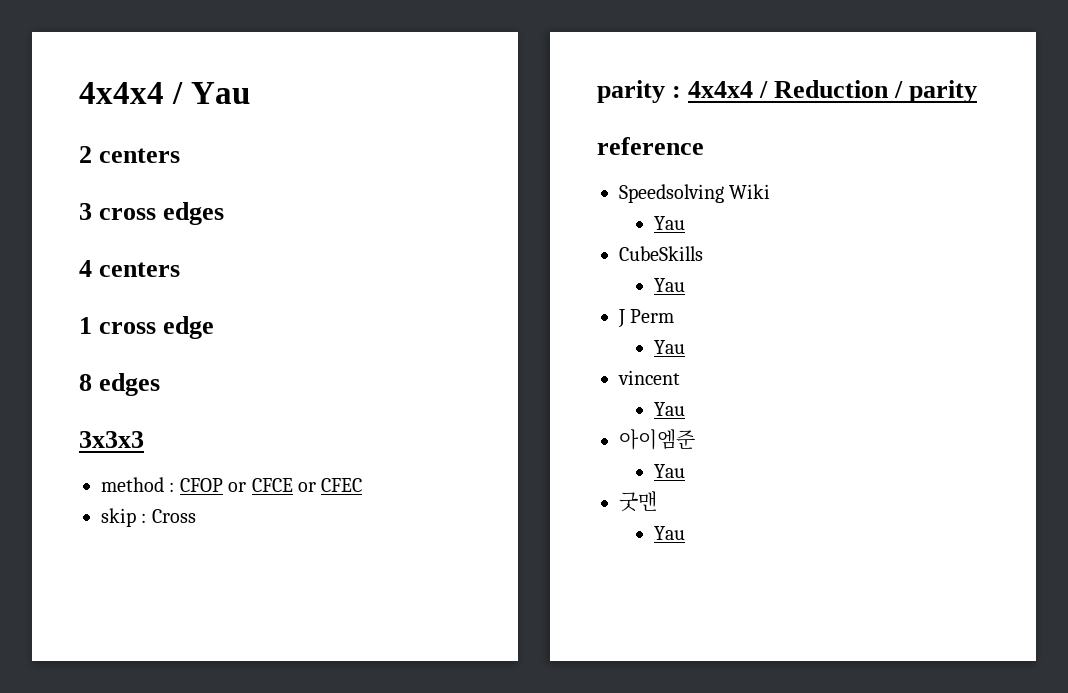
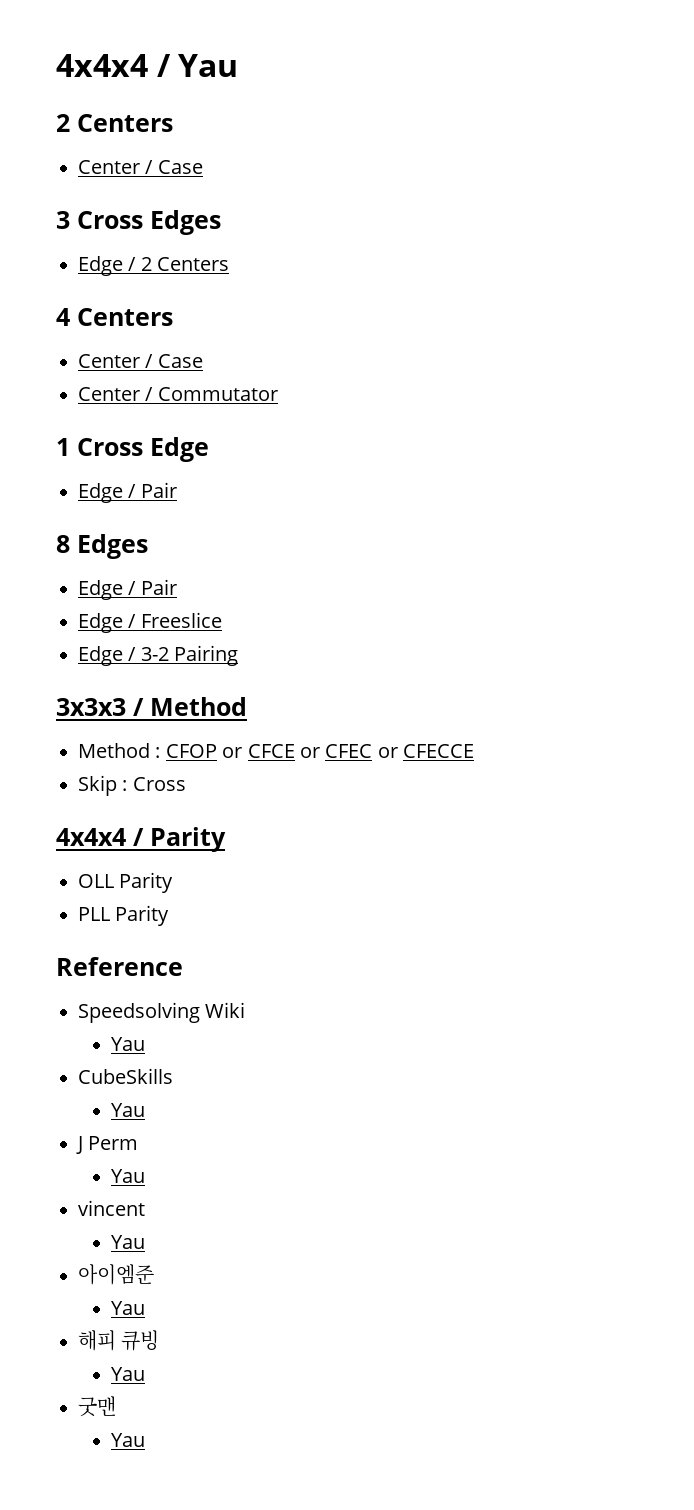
  4x4x4 / Yau
- 2 centers
- 3 cross edges
- 4 centers
- 1 cross edge
- 8 edges
- 3x3x3
- method : CFOP or CFCE or CFEC
- skip : Cross
+ 2 Centers
+ Center / Case
+ 3 Cross Edges
+ Edge / 2 Centers
+ 4 Centers
+ Center / Case
+ Center / Commutator
+ 1 Cross Edge
+ Edge / Pair
+ 8 Edges
+ Edge / Pair
+ Edge / Freeslice
+ Edge / 3-2 Pairing
+ 3x3x3 / Method
+ Method : CFOP or CFCE or CFEC or CFECCE
+ Skip : Cross
- parity : 4x4x4 / Reduction / parity
- reference
+ 4x4x4 / Parity
+ OLL Parity
+ PLL Parity
+ Reference
+ 해피 큐빙
+ Yau

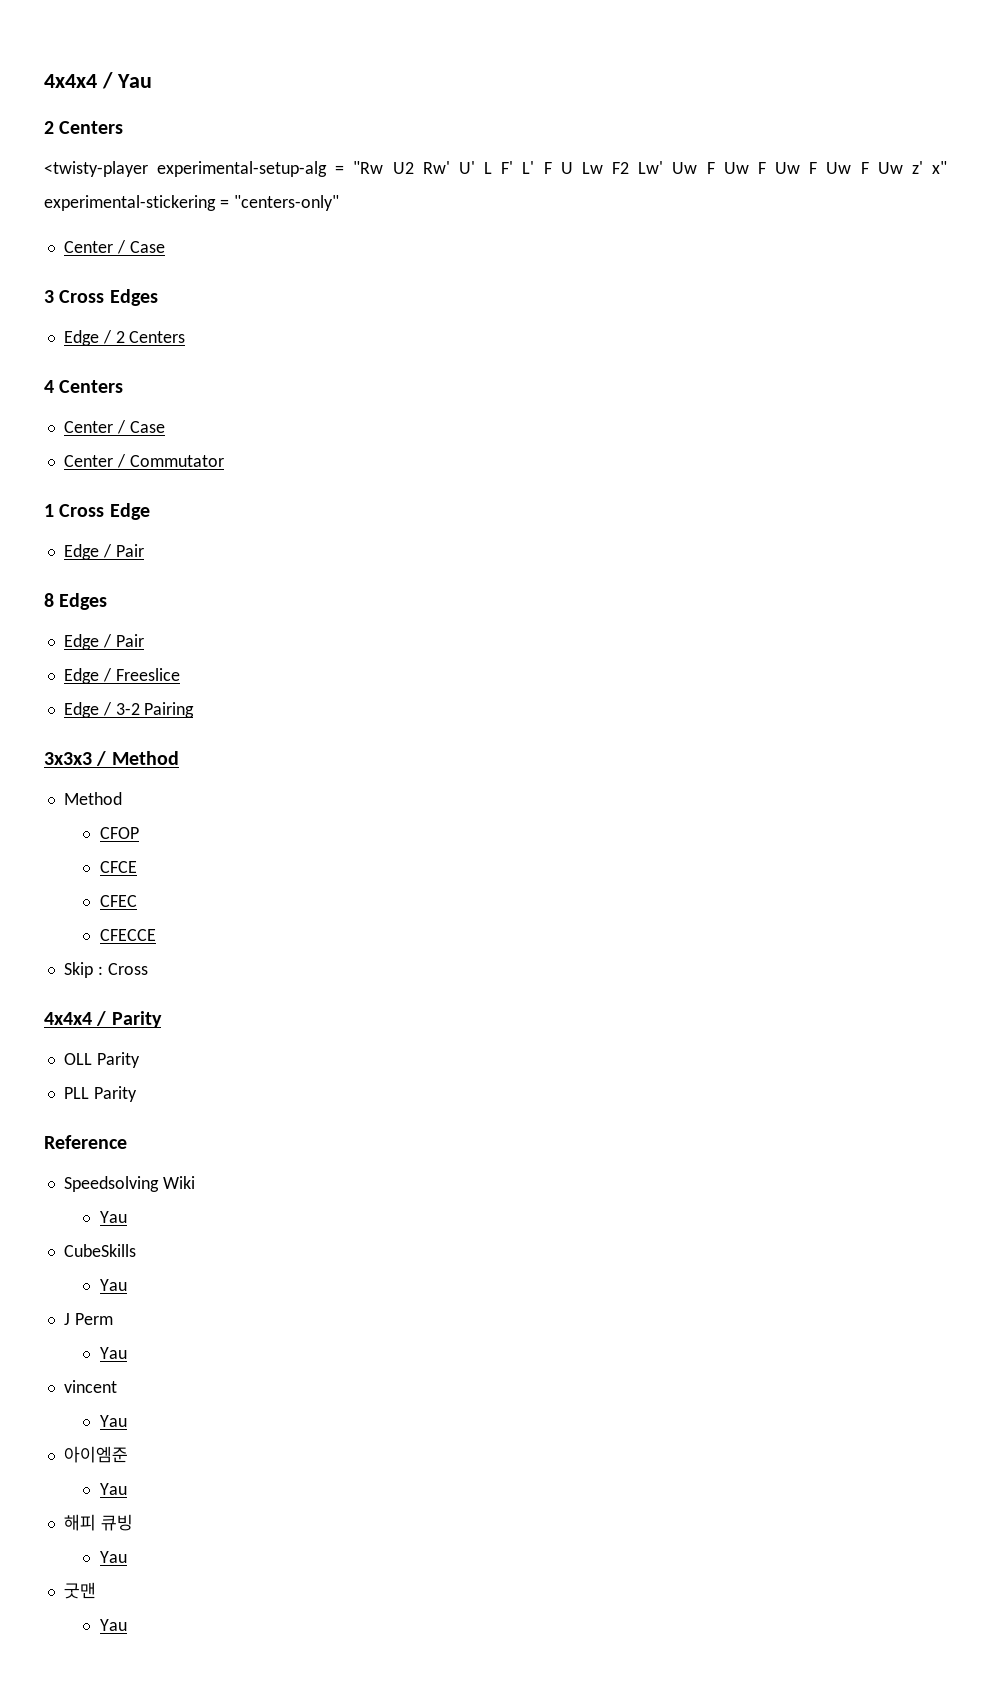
+ <twisty-player experimental-setup-alg = "Rw U2 Rw' U' L F' L' F U Lw F2 Lw' Uw F Uw F Uw F Uw F Uw z' x" experimental-stickering = "centers-only"
  3x3x3 / Method
- Method : CFOP or CFCE or CFEC or CFECCE
+ Method
+ CFOP
+ CFCE
+ CFEC
+ CFECCE

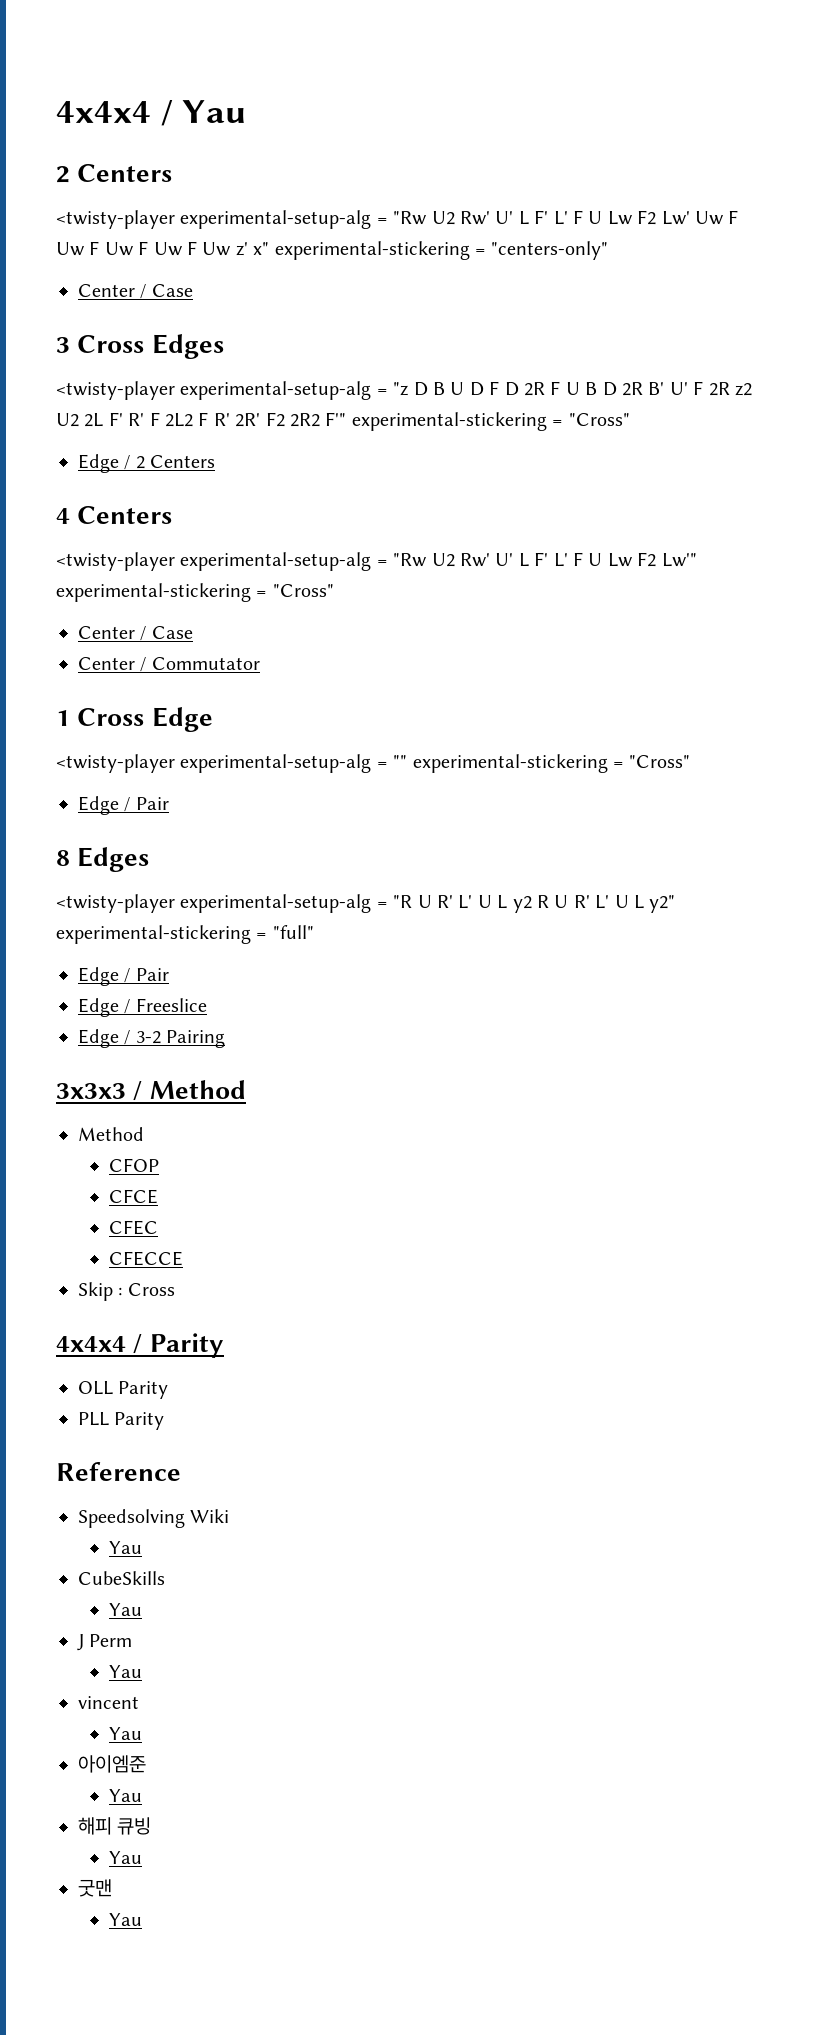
+ <twisty-player experimental-setup-alg = "z D B U D F D 2R F U B D 2R B' U' F 2R z2 U2 2L F' R' F 2L2 F R' 2R' F2 2R2 F'" experimental-stickering = "Cross"
+ <twisty-player experimental-setup-alg = "Rw U2 Rw' U' L F' L' F U Lw F2 Lw'" experimental-stickering = "Cross"
+ <twisty-player experimental-setup-alg = "" experimental-stickering = "Cross"
+ <twisty-player experimental-setup-alg = "R U R' L' U L y2 R U R' L' U L y2" experimental-stickering = "full"

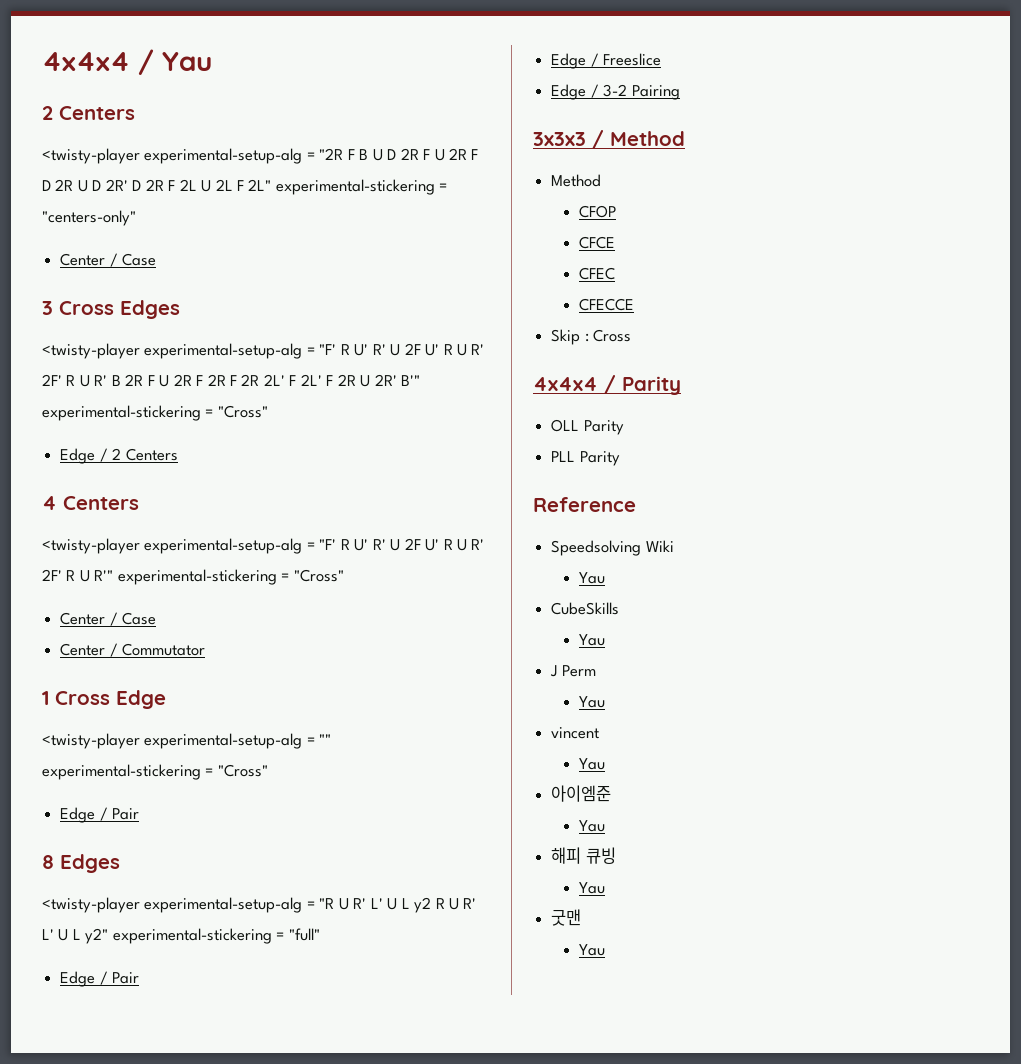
- <twisty-player experimental-setup-alg = "Rw U2 Rw' U' L F' L' F U Lw F2 Lw' Uw F Uw F Uw F Uw F Uw z' x" experimental-stickering = "centers-only"
+ <twisty-player experimental-setup-alg = "2R F B U D 2R F U 2R F D 2R U D 2R' D 2R F 2L U 2L F 2L" experimental-stickering = "centers-only"
- <twisty-player experimental-setup-alg = "z D B U D F D 2R F U B D 2R B' U' F 2R z2 U2 2L F' R' F 2L2 F R' 2R' F2 2R2 F'" experimental-stickering = "Cross"
+ <twisty-player experimental-setup-alg = "F' R U' R' U 2F U' R U R' 2F' R U R' B 2R F U 2R F 2R F 2R 2L' F 2L' F 2R U 2R' B'" experimental-stickering = "Cross"
- <twisty-player experimental-setup-alg = "Rw U2 Rw' U' L F' L' F U Lw F2 Lw'" experimental-stickering = "Cross"
+ <twisty-player experimental-setup-alg = "F' R U' R' U 2F U' R U R' 2F' R U R'" experimental-stickering = "Cross"

